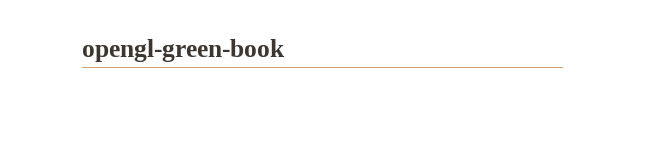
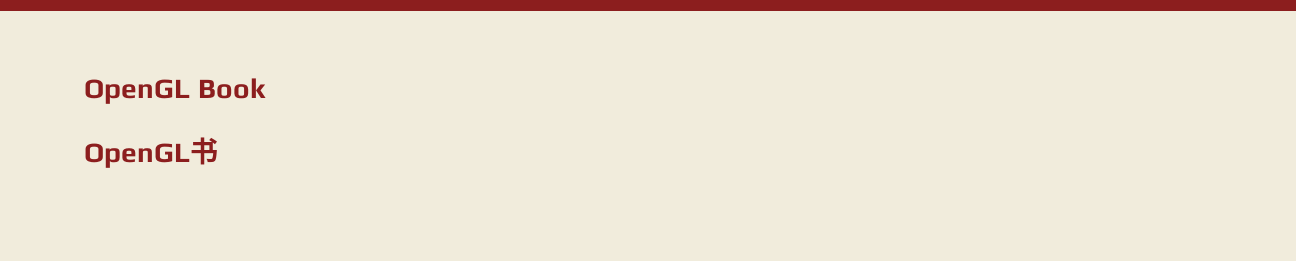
- opengl-green-book
+ OpenGL Book
+ OpenGL书

